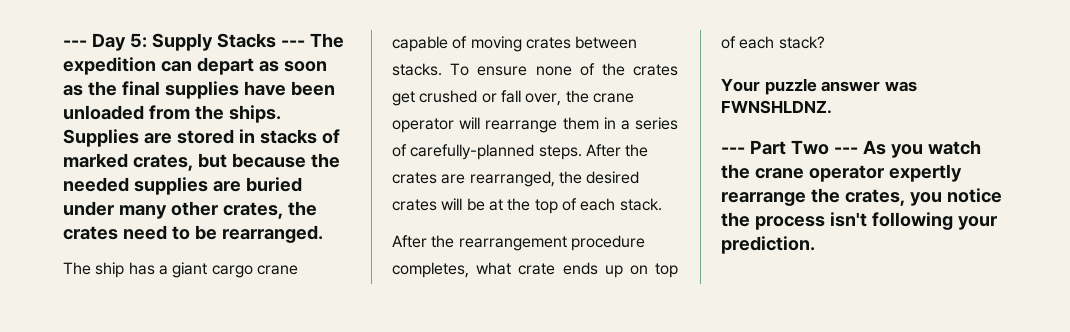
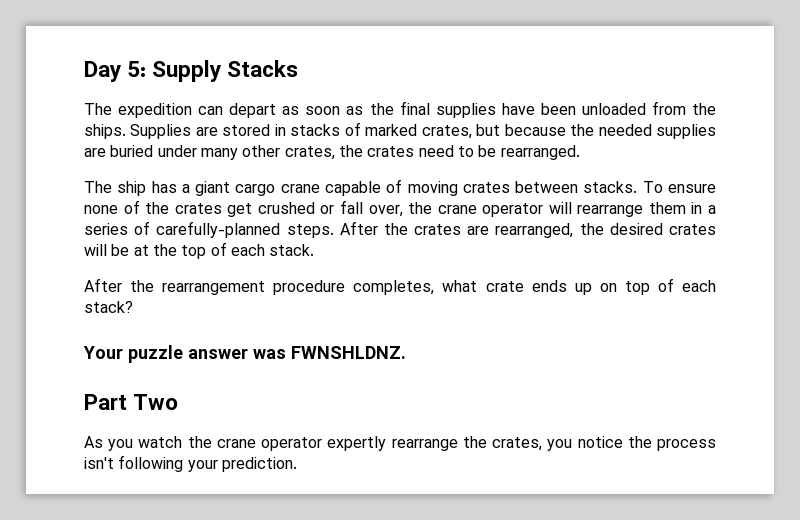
- --- Day 5: Supply Stacks --- The expedition can depart as soon as the final supplies have been unloaded from the ships.
+ Day 5: Supply Stacks
+ The expedition can depart as soon as the final supplies have been unloaded from the ships.
- --- Part Two --- As you watch the crane operator expertly rearrange the crates, you notice the process isn't following your prediction.
+ Part Two
+ As you watch the crane operator expertly rearrange the crates, you notice the process isn't following your prediction.

